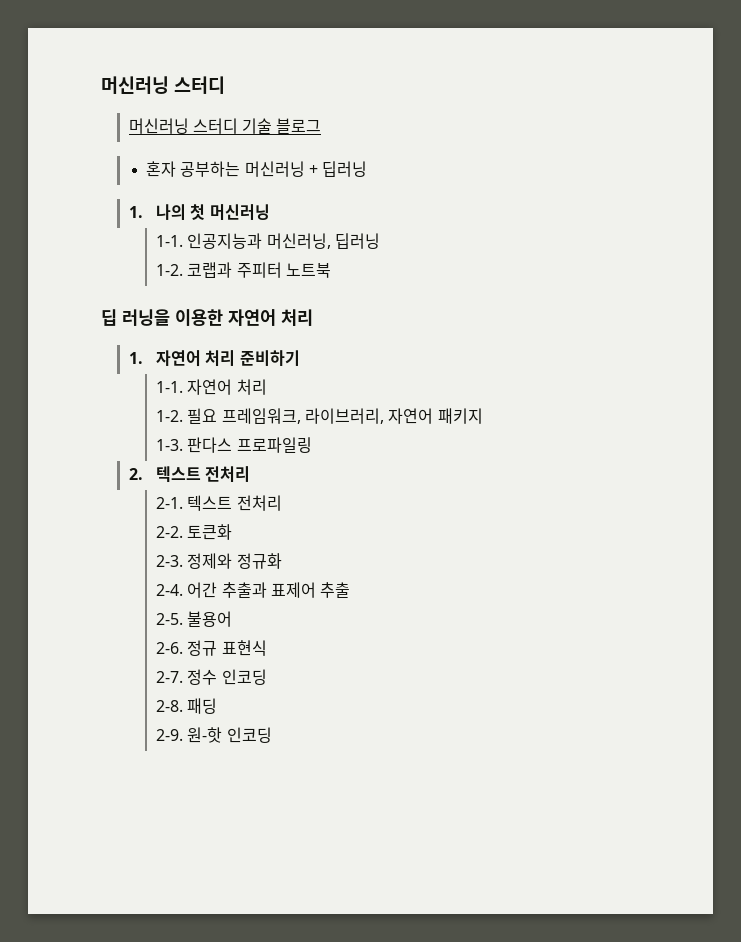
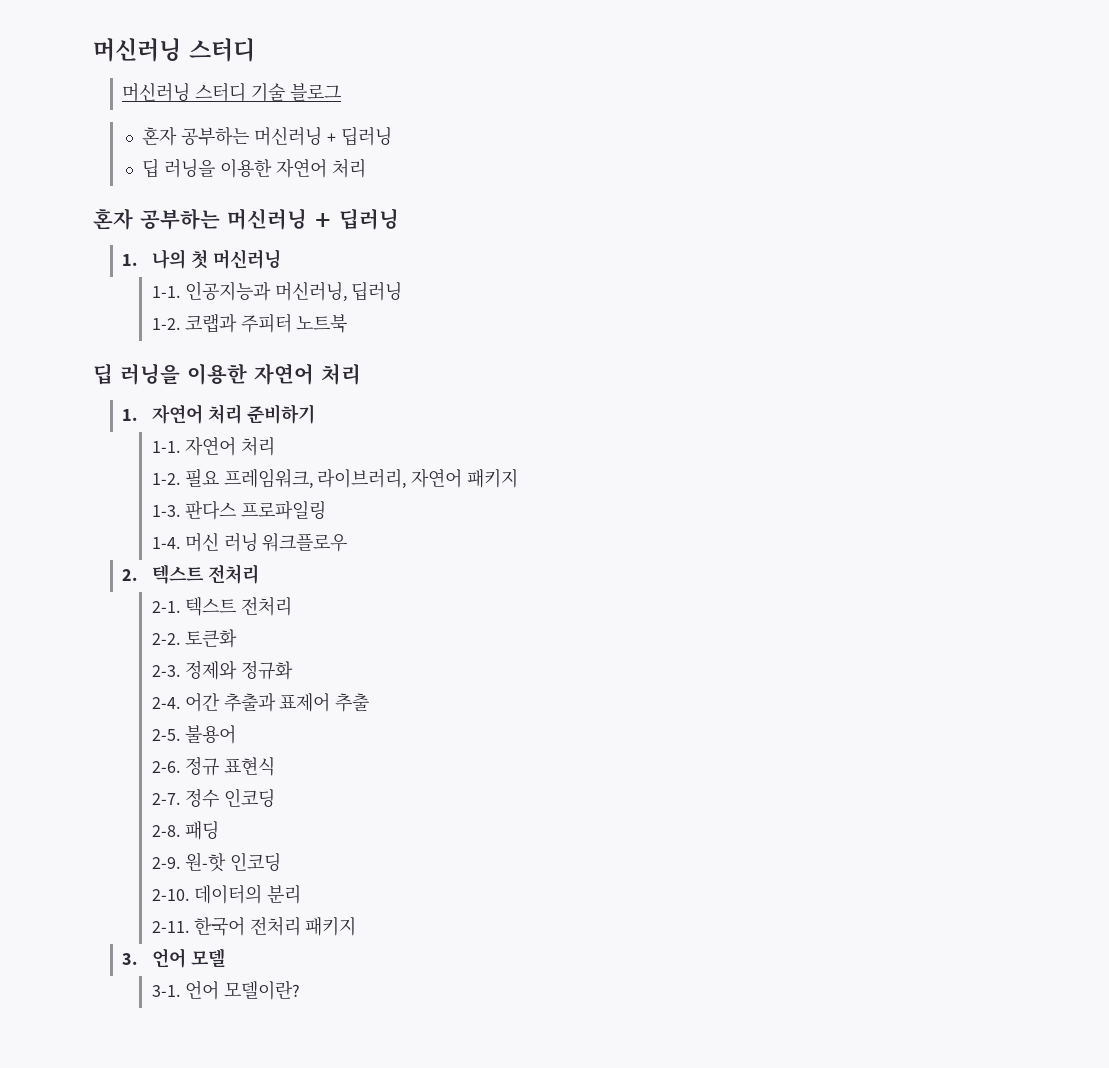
  머신러닝 스터디 기술 블로그
+ 혼자 공부하는 머신러닝 + 딥러닝
+ 딥 러닝을 이용한 자연어 처리
+ 1-4. 머신 러닝 워크플로우
+ 2-10. 데이터의 분리
+ 2-11. 한국어 전처리 패키지
+ 3. 언어 모델
+ 3-1. 언어 모델이란?

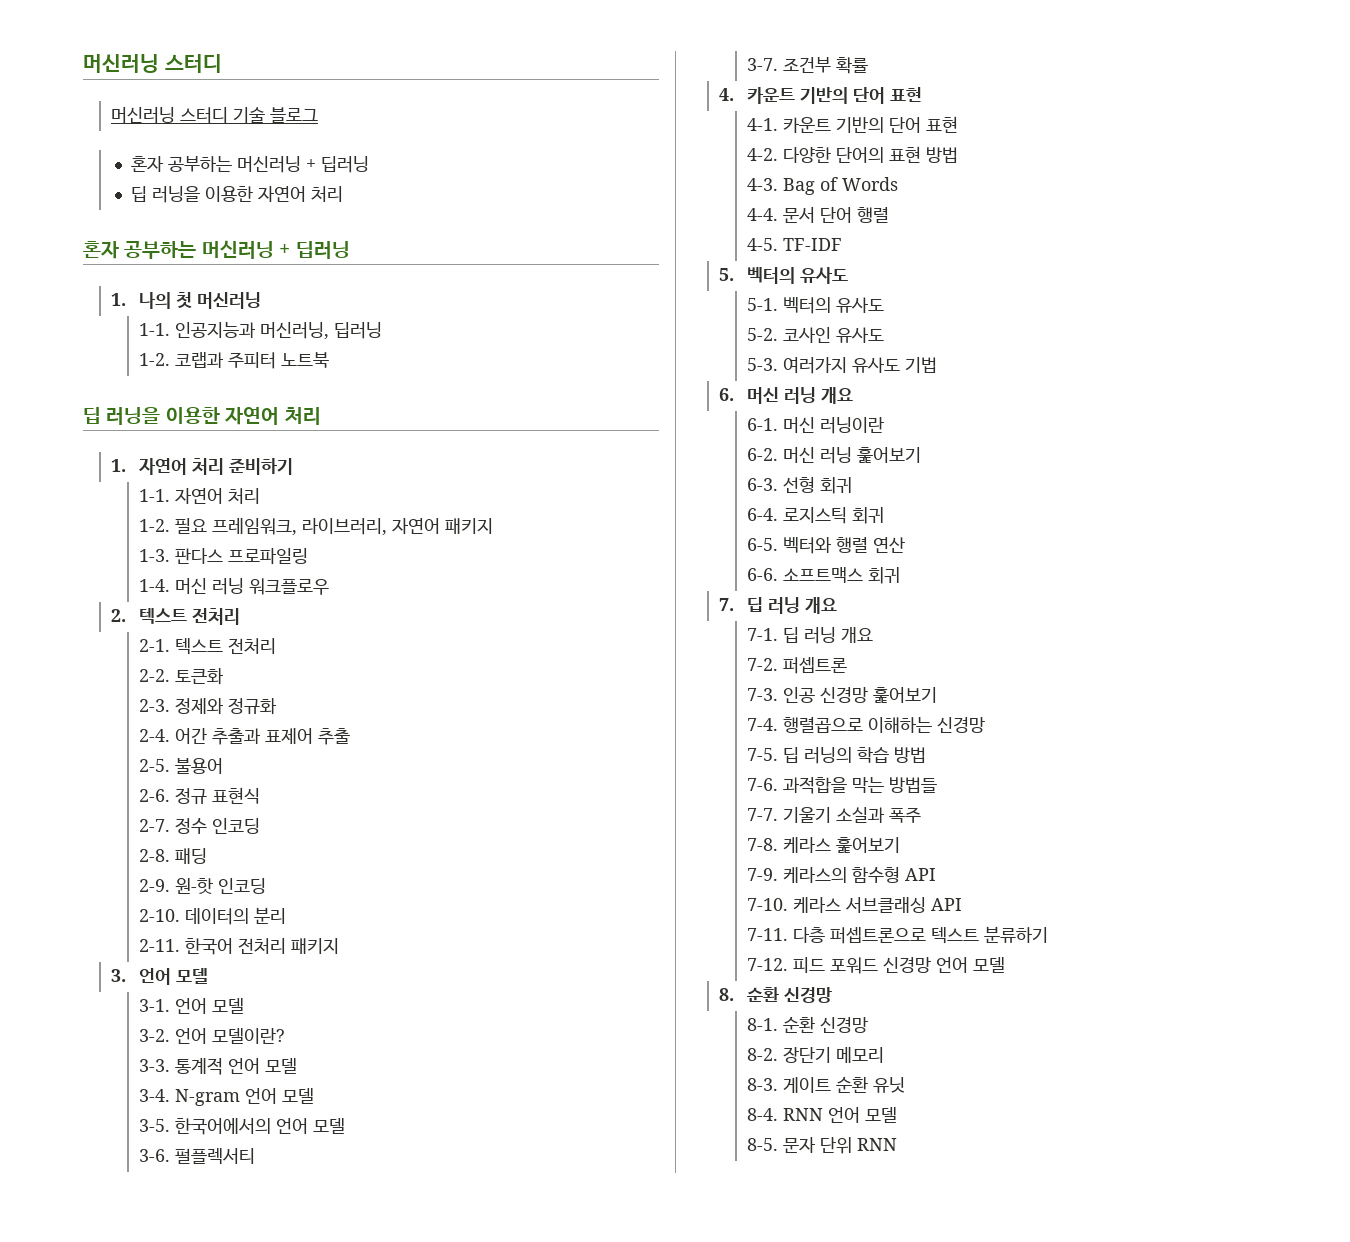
- 3-1. 언어 모델이란?
+ 3-1. 언어 모델
+ 3-2. 언어 모델이란?
+ 3-3. 통계적 언어 모델
+ 3-4. N-gram 언어 모델
+ 3-5. 한국어에서의 언어 모델
+ 3-6. 펄플렉서티
+ 3-7. 조건부 확률
+ 4. 카운트 기반의 단어 표현
+ 4-1. 카운트 기반의 단어 표현
+ 4-2. 다양한 단어의 표현 방법
+ 4-3. Bag of Words
+ 4-4. 문서 단어 행렬
+ 4-5. TF-IDF
+ 5. 벡터의 유사도
+ 5-1. 벡터의 유사도
+ 5-2. 코사인 유사도
+ 5-3. 여러가지 유사도 기법
+ 6. 머신 러닝 개요
+ 6-1. 머신 러닝이란
+ 6-2. 머신 러닝 훑어보기
+ 6-3. 선형 회귀
+ 6-4. 로지스틱 회귀
+ 6-5. 벡터와 행렬 연산
+ 6-6. 소프트맥스 회귀
+ 7. 딥 러닝 개요
+ 7-1. 딥 러닝 개요
+ 7-2. 퍼셉트론
+ 7-3. 인공 신경망 훑어보기
+ 7-4. 행렬곱으로 이해하는 신경망
+ 7-5. 딥 러닝의 학습 방법
+ 7-6. 과적합을 막는 방법들
+ 7-7. 기울기 소실과 폭주
+ 7-8. 케라스 훑어보기
+ 7-9. 케라스의 함수형 API
+ 7-10. 케라스 서브클래싱 API
+ 7-11. 다층 퍼셉트론으로 텍스트 분류하기
+ 7-12. 피드 포워드 신경망 언어 모델
+ 8. 순환 신경망
+ 8-1. 순환 신경망
+ 8-2. 장단기 메모리
+ 8-3. 게이트 순환 유닛
+ 8-4. RNN 언어 모델
+ 8-5. 문자 단위 RNN

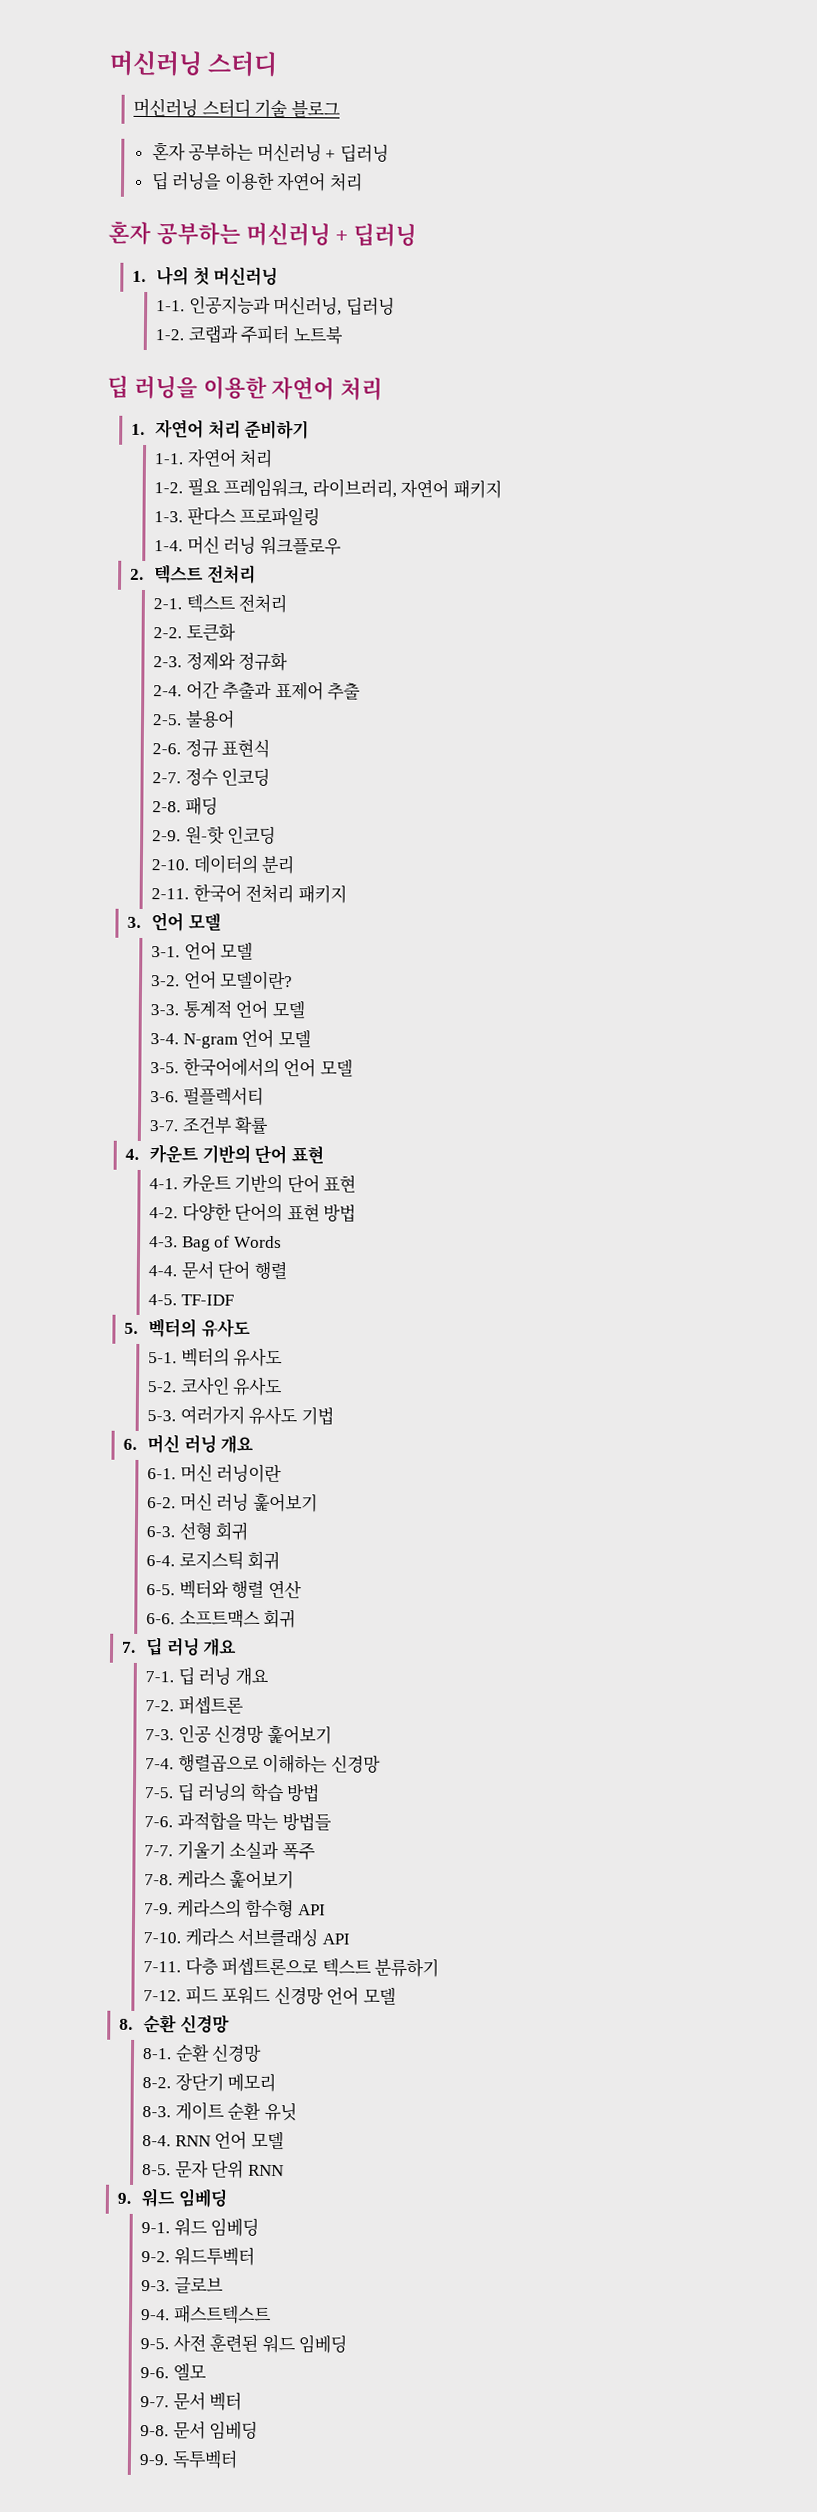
+ 9. 워드 임베딩
+ 9-1. 워드 임베딩
+ 9-2. 워드투벡터
+ 9-3. 글로브
+ 9-4. 패스트텍스트
+ 9-5. 사전 훈련된 워드 임베딩
+ 9-6. 엘모
+ 9-7. 문서 벡터
+ 9-8. 문서 임베딩
+ 9-9. 독투벡터

